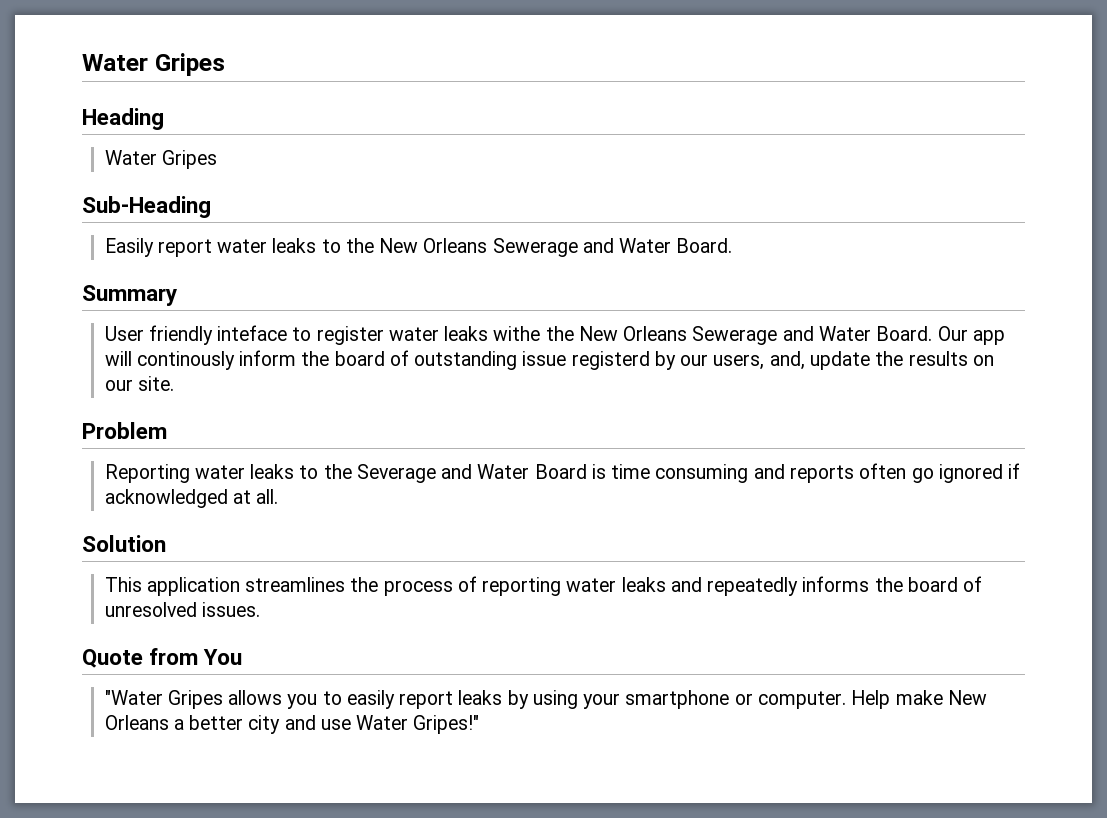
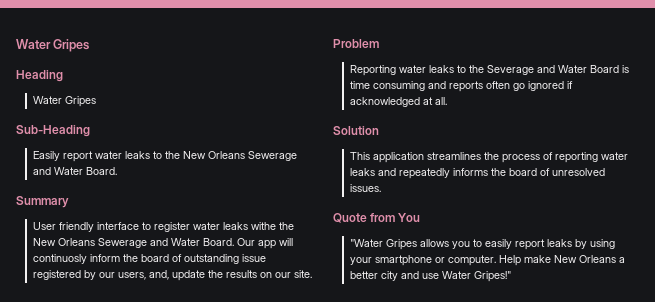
- User friendly inteface to register water leaks withe the New Orleans Sewerage and Water Board.
+ User friendly interface to register water leaks withe the New Orleans Sewerage and Water Board.
- Our app will continously inform the board of outstanding issue registerd by our users, and, update the results on our site.
+ Our app will continuosly inform the board of outstanding issue registered by our users, and, update the results on our site.

